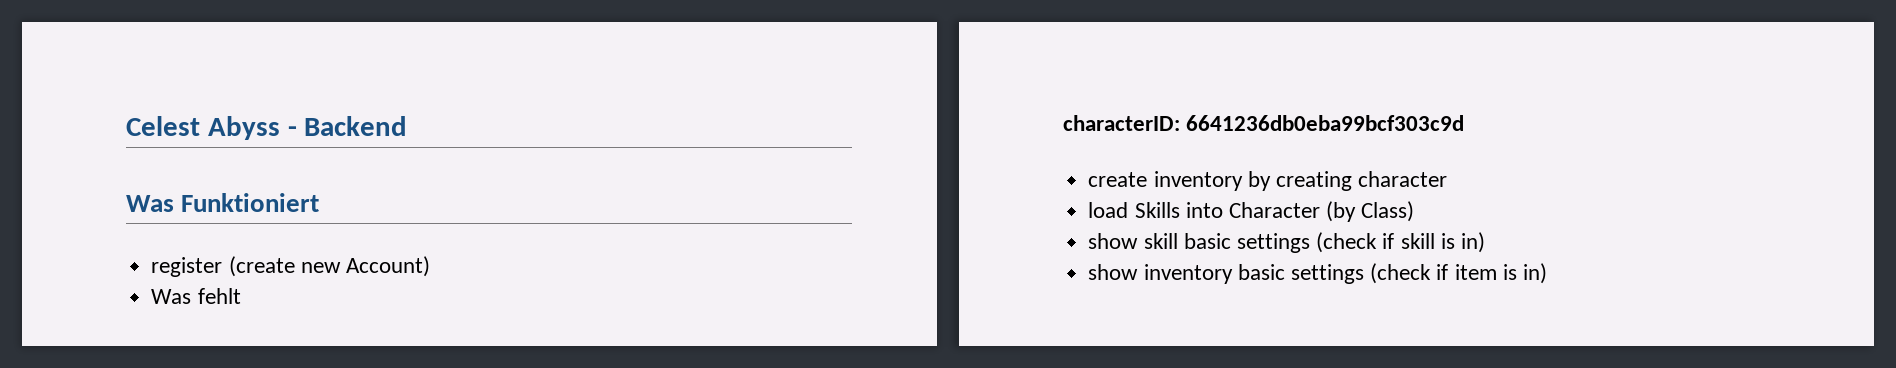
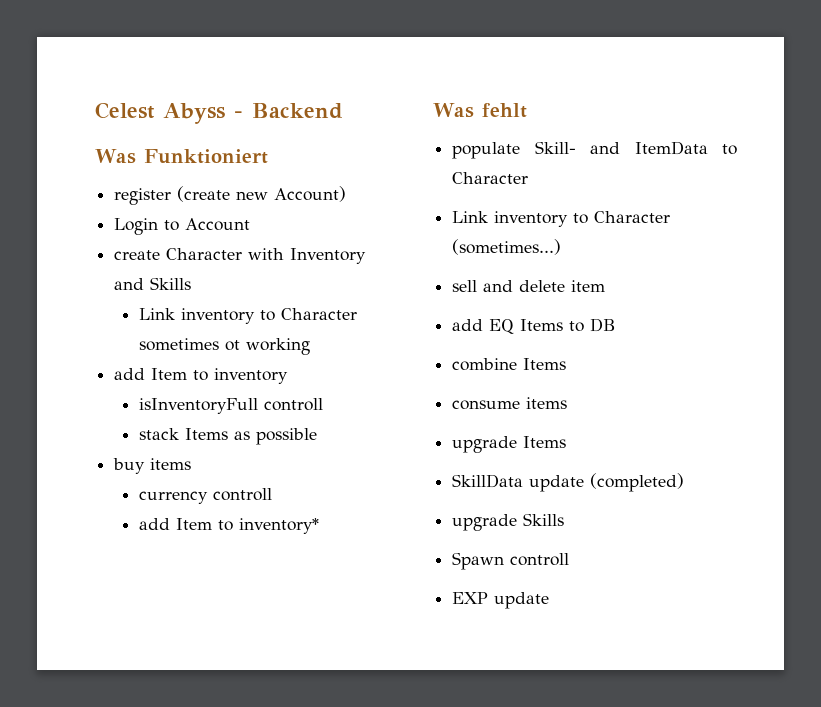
+ Login to Account
+ create Character with Inventory and Skills
+ Link inventory to Character sometimes ot working
+ add Item to inventory
+ isInventoryFull controll
+ stack Items as possible
+ buy items
+ currency controll
+ add Item to inventory*
  Was fehlt
- characterID: 6641236db0eba99bcf303c9d
- create inventory by creating character
- load Skills into Character (by Class)
- show skill basic settings (check if skill is in)
- show inventory basic settings (check if item is in)
+ populate Skill- and ItemData to Character
+ Link inventory to Character (sometimes...)
+ sell and delete item
+ add EQ Items to DB
+ combine Items
+ consume items
+ upgrade Items
+ SkillData update (completed)
+ upgrade Skills
+ Spawn controll
+ EXP update

